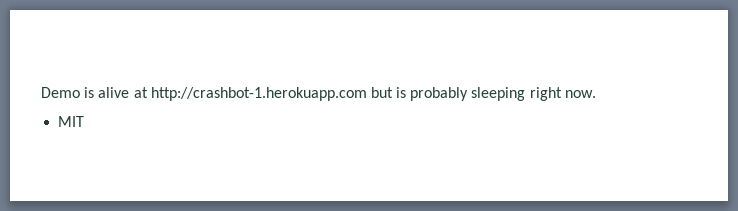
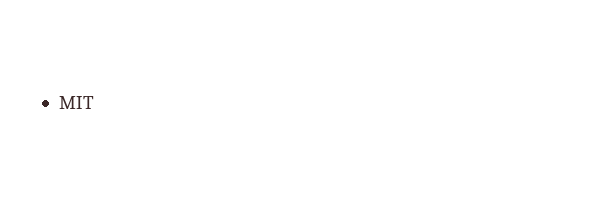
- Demo is alive at http://crashbot-1.herokuapp.com but is probably sleeping right now.

